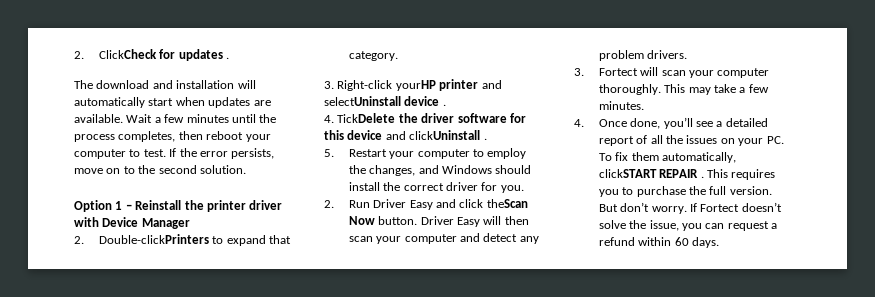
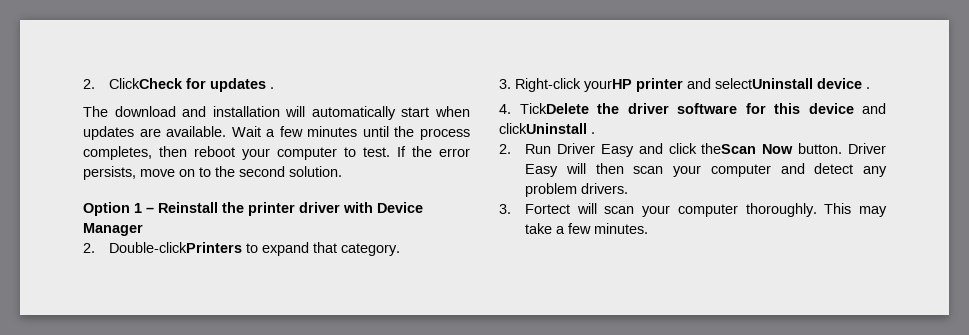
- 5. Restart your computer to employ the changes, and Windows should install the correct driver for you.
- 4. Once done, you’ll see a detailed report of all the issues on your PC. To fix them automatically, clickSTART REPAIR . This requires you to purchase the full version. But don’t worry. If Fortect doesn’t solve the issue, you can request a refund within 60 days.

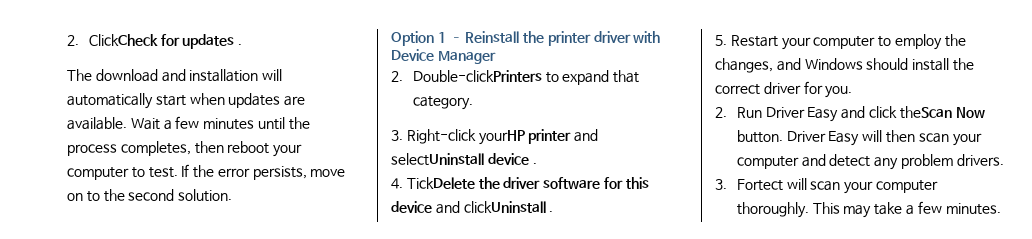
+ 5. Restart your computer to employ the changes, and Windows should install the correct driver for you.

